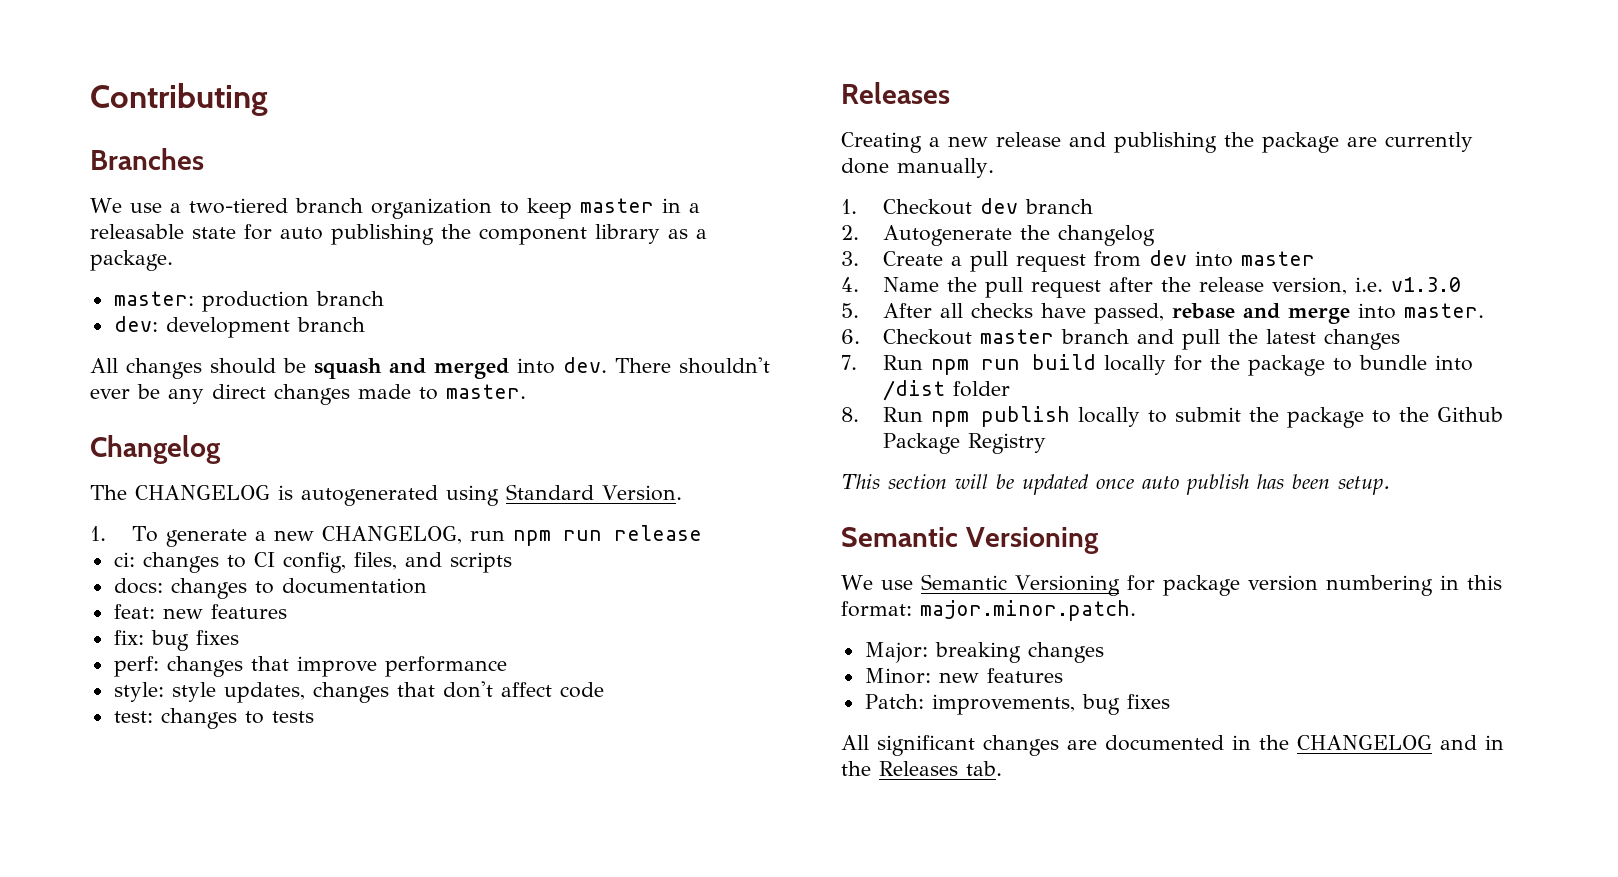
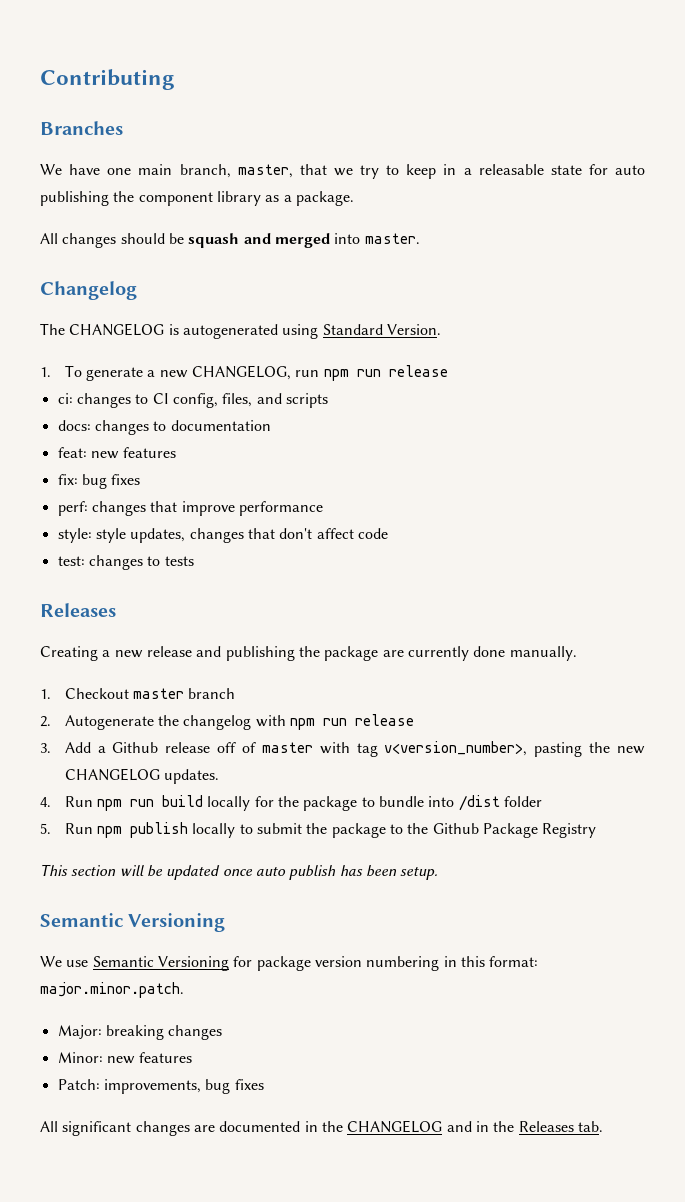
- We use a two-tiered branch organization to keep master in a releasable state for auto publishing the component library as a package.
+ We have one main branch, master, that we try to keep in a releasable state for auto publishing the component library as a package.
- master: production branch
- dev: development branch
- All changes should be squash and merged into dev. There shouldn't ever be any direct changes made to master.
+ All changes should be squash and merged into master.
- 1. Checkout dev branch
+ 1. Checkout master branch
- 2. Autogenerate the changelog
- 3. Create a pull request from dev into master
- 4. Name the pull request after the release version, i.e. v1.3.0
- 5. After all checks have passed, rebase and merge into master.
- 6. Checkout master branch and pull the latest changes
- 7. Run npm run build locally for the package to bundle into /dist folder
+ 2. Autogenerate the changelog with npm run release
+ 3. Add a Github release off of master with tag v<version_number>, pasting the new CHANGELOG updates.
+ 4. Run npm run build locally for the package to bundle into /dist folder
- 8. Run npm publish locally to submit the package to the Github Package Registry
+ 5. Run npm publish locally to submit the package to the Github Package Registry

